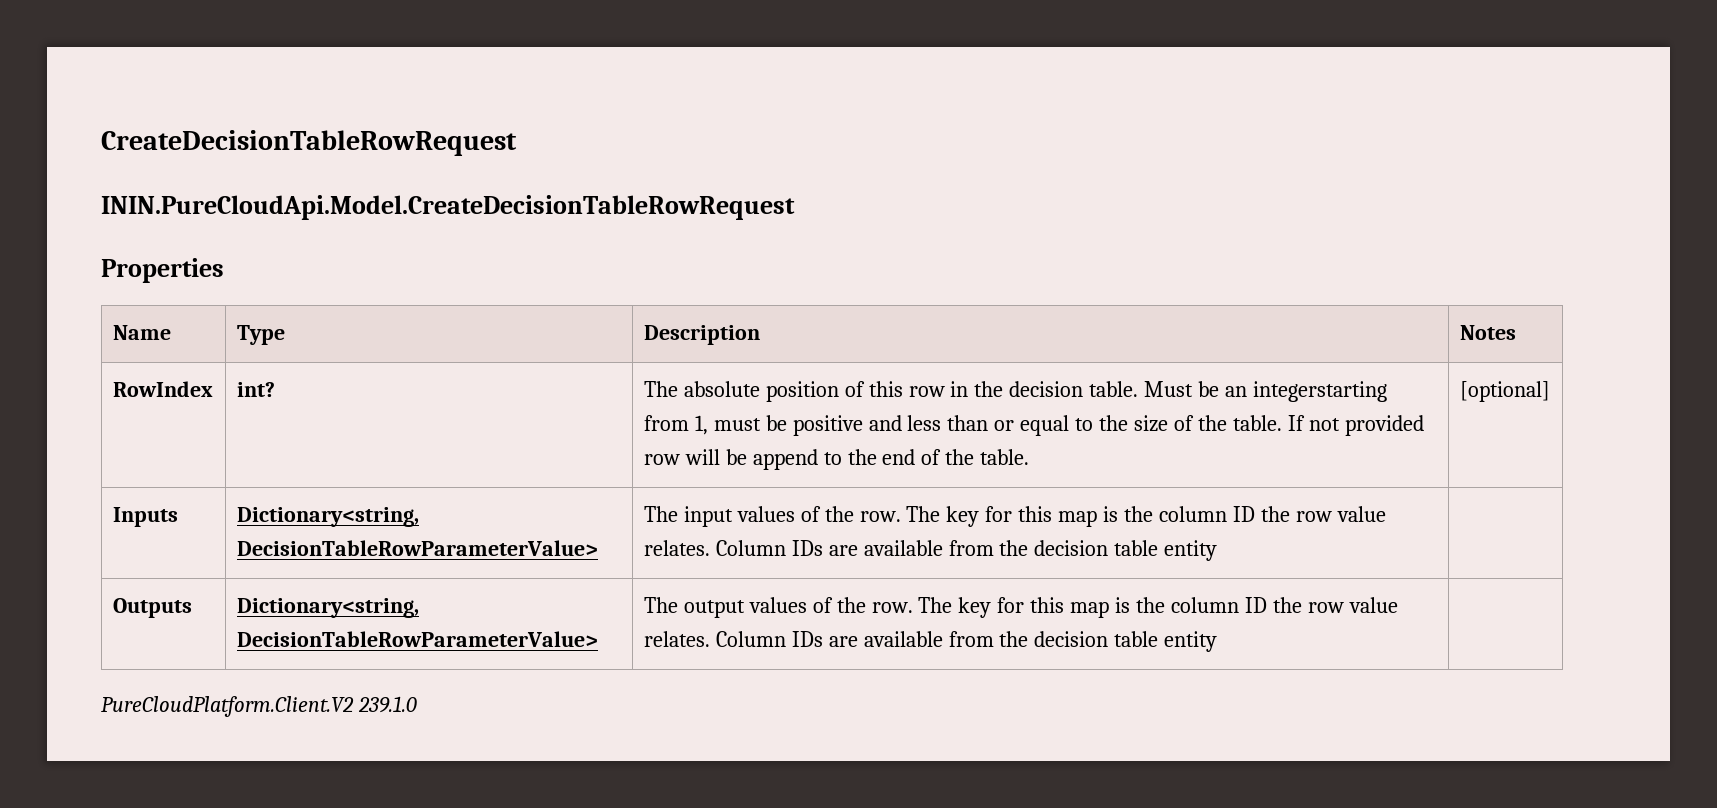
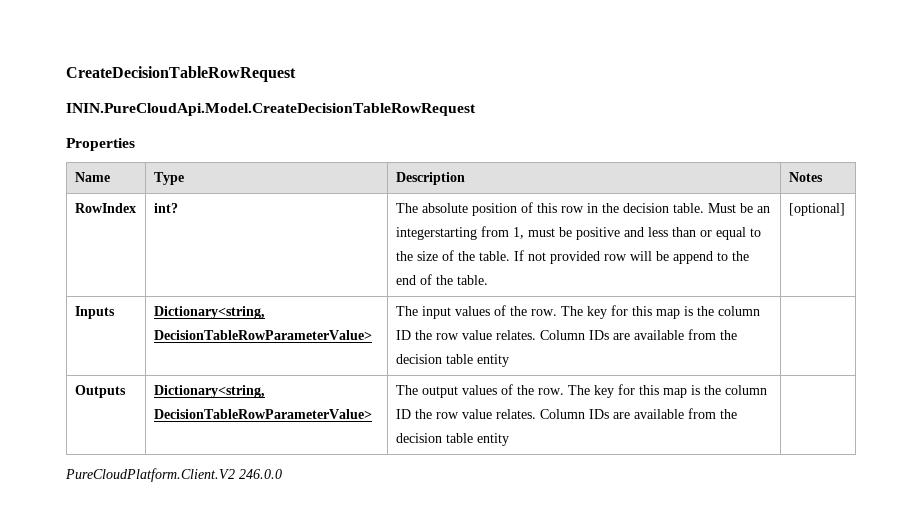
- PureCloudPlatform.Client.V2 239.1.0
+ PureCloudPlatform.Client.V2 246.0.0

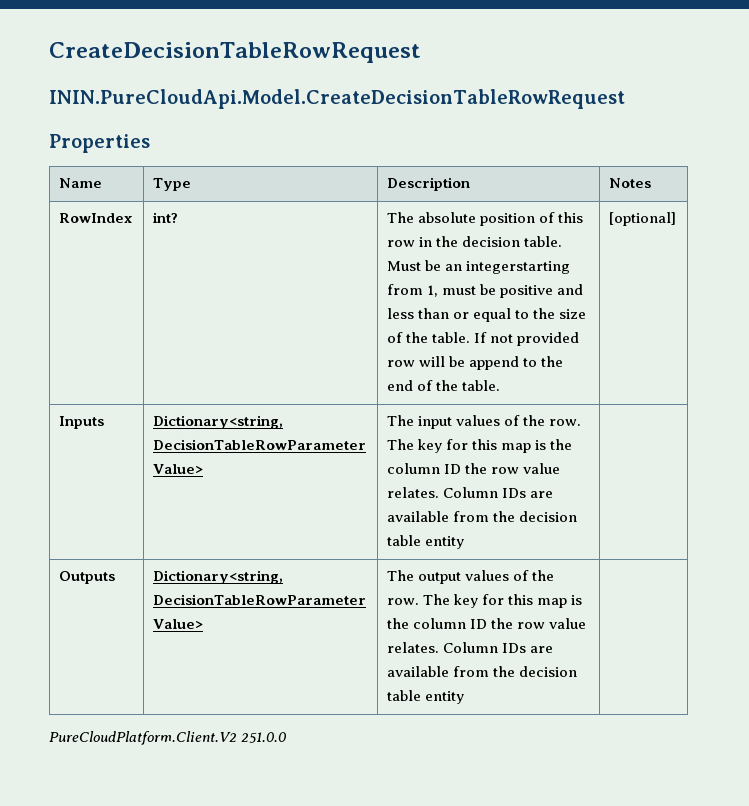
- PureCloudPlatform.Client.V2 246.0.0
+ PureCloudPlatform.Client.V2 251.0.0

